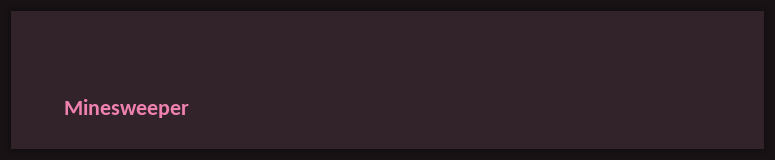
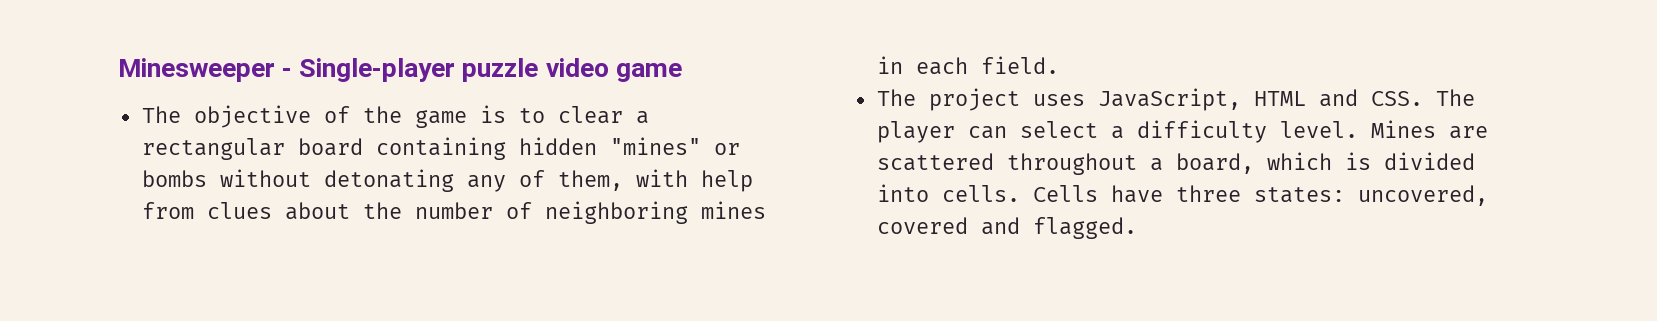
- Minesweeper
+ Minesweeper - Single-player puzzle video game
+ The objective of the game is to clear a rectangular board containing hidden "mines" or bombs without detonating any of them, with help from clues about the number of neighboring mines in each field.
+ The project uses JavaScript, HTML and CSS. The player can select a difficulty level. Mines are scattered throughout a board, which is divided into cells. Cells have three states: uncovered, covered and flagged.

